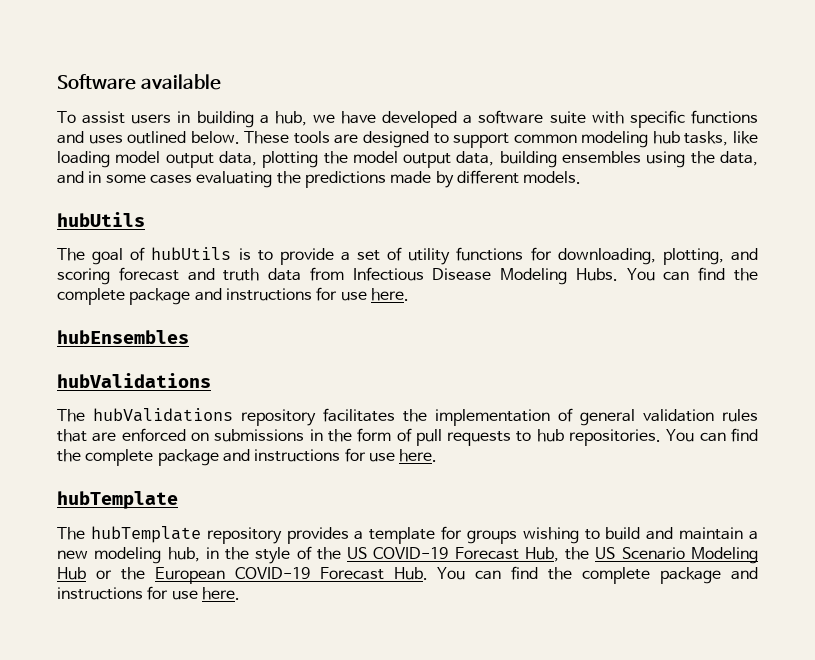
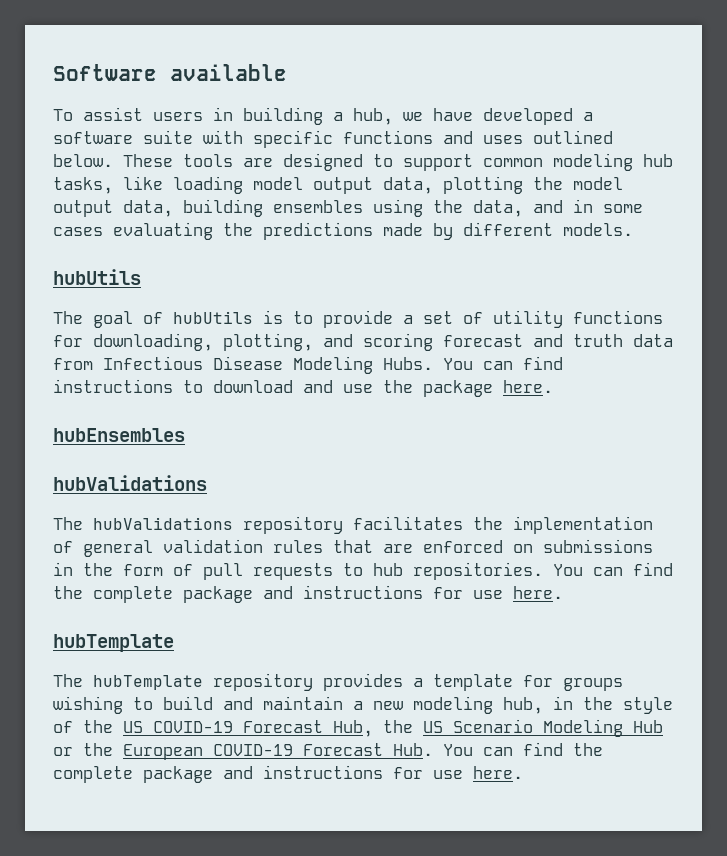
- The goal of hubUtils is to provide a set of utility functions for downloading, plotting, and scoring forecast and truth data from Infectious Disease Modeling Hubs. You can find the complete package and instructions for use here.
+ The goal of hubUtils is to provide a set of utility functions for downloading, plotting, and scoring forecast and truth data from Infectious Disease Modeling Hubs. You can find instructions to download and use the package here.

